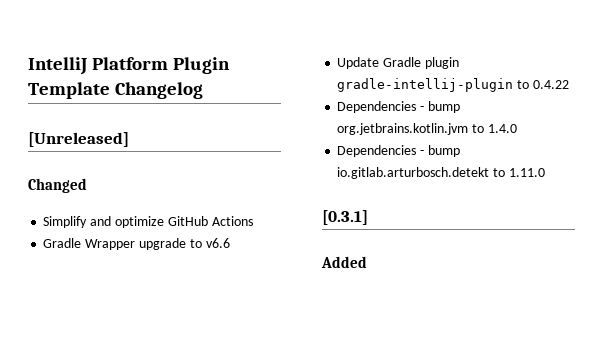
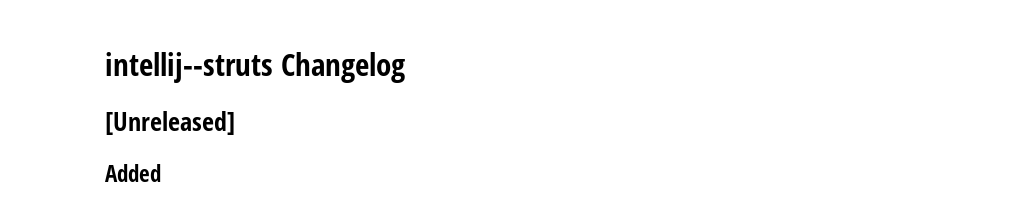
- IntelliJ Platform Plugin Template Changelog
+ intellij--struts Changelog
  [Unreleased]
- Changed
- Simplify and optimize GitHub Actions
- Gradle Wrapper upgrade to v6.6
- Update Gradle plugin gradle-intellij-plugin to 0.4.22
- Dependencies - bump org.jetbrains.kotlin.jvm to 1.4.0
- Dependencies - bump io.gitlab.arturbosch.detekt to 1.11.0
- [0.3.1]

